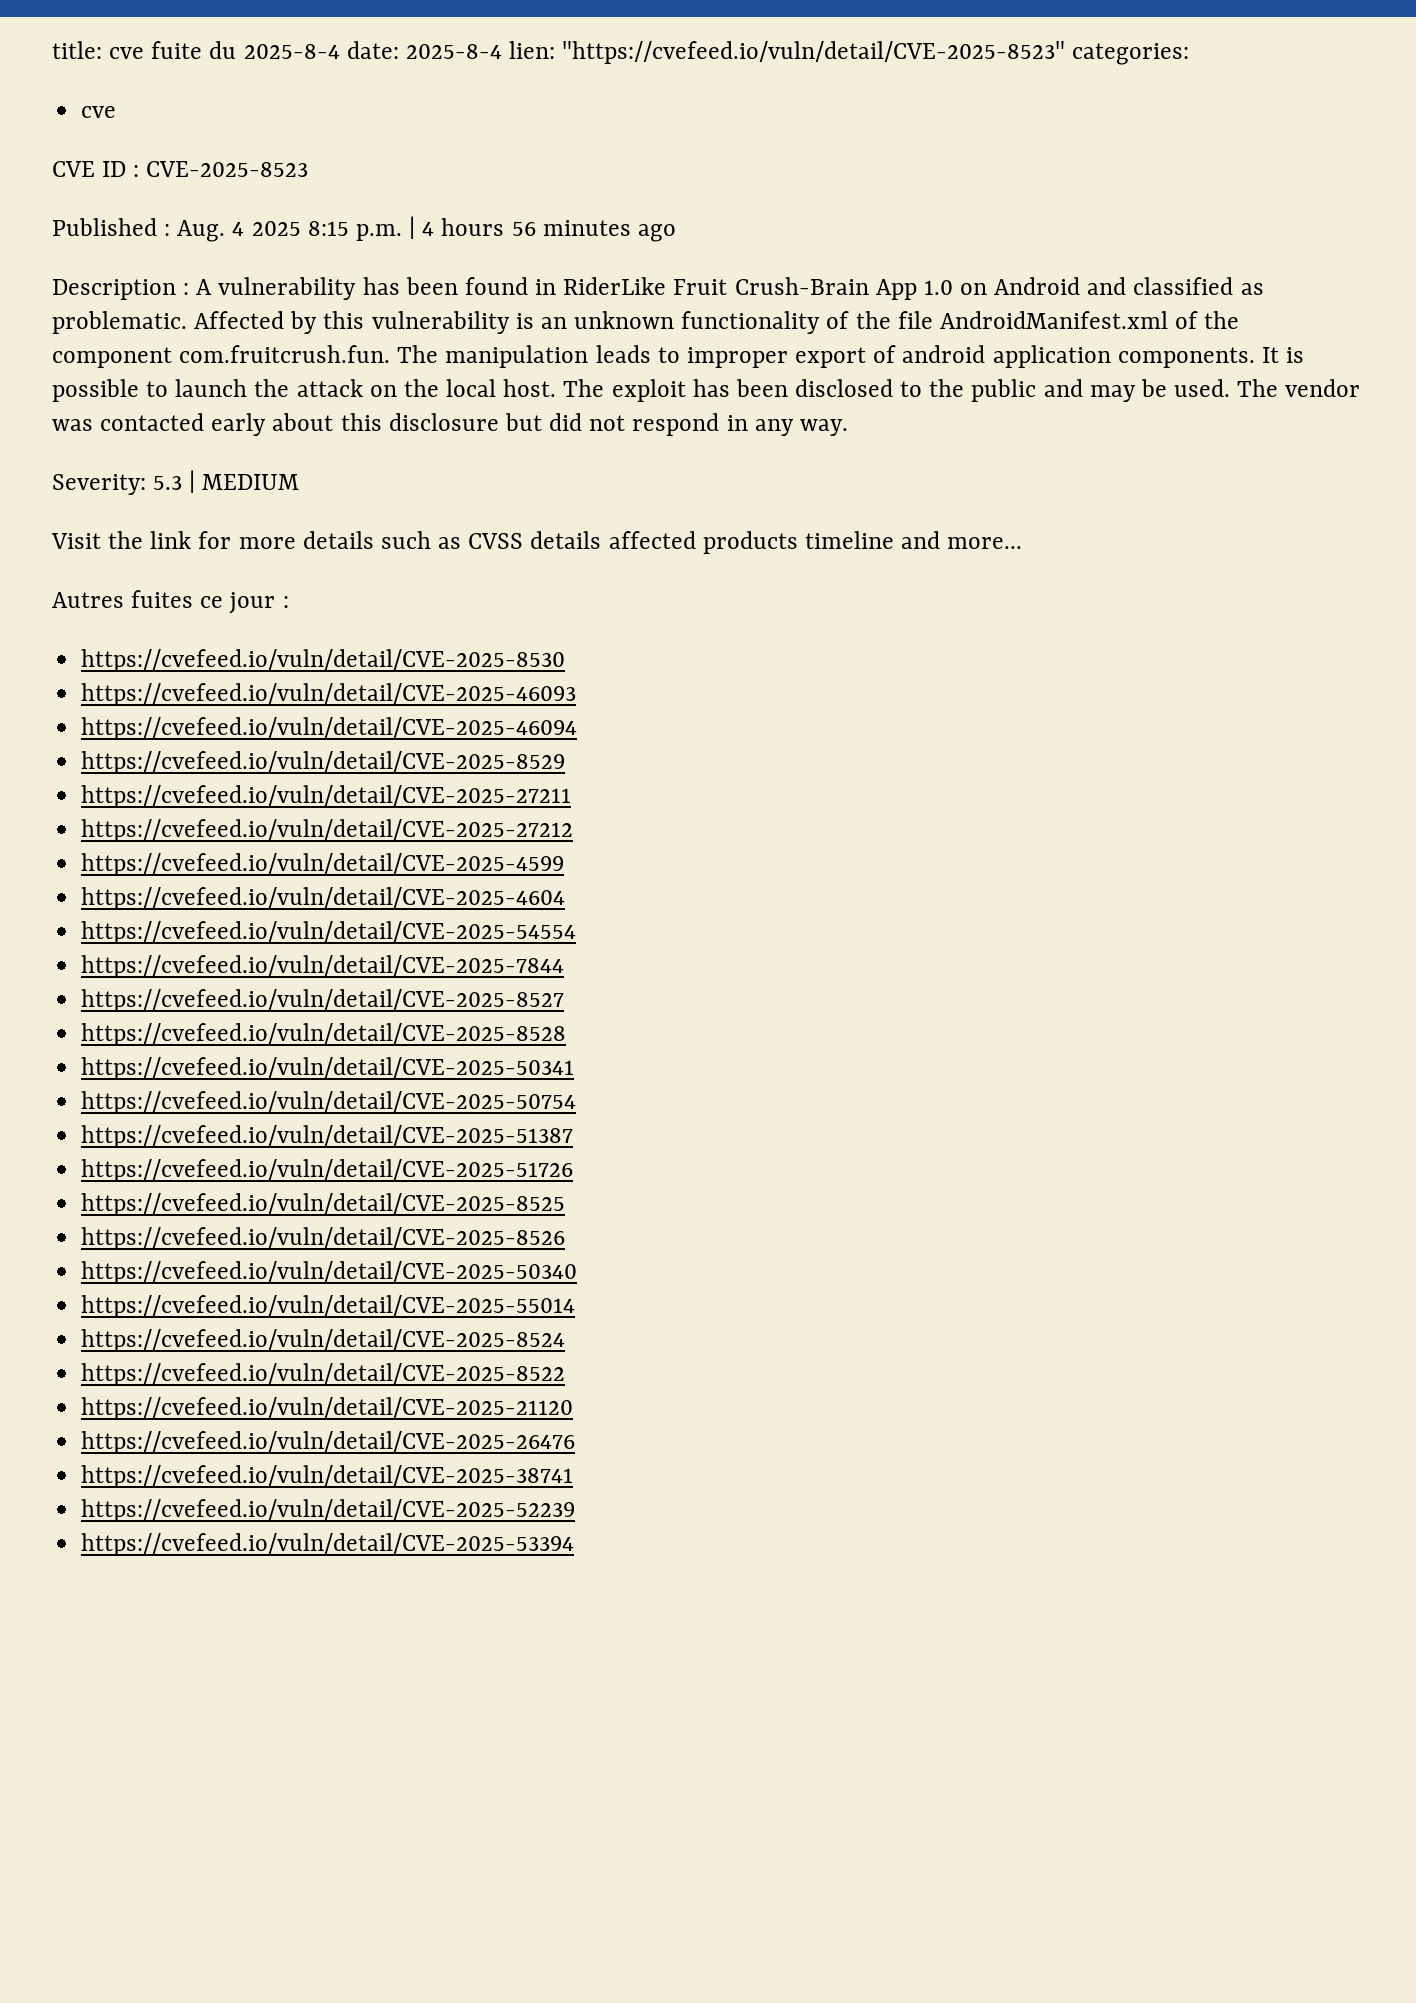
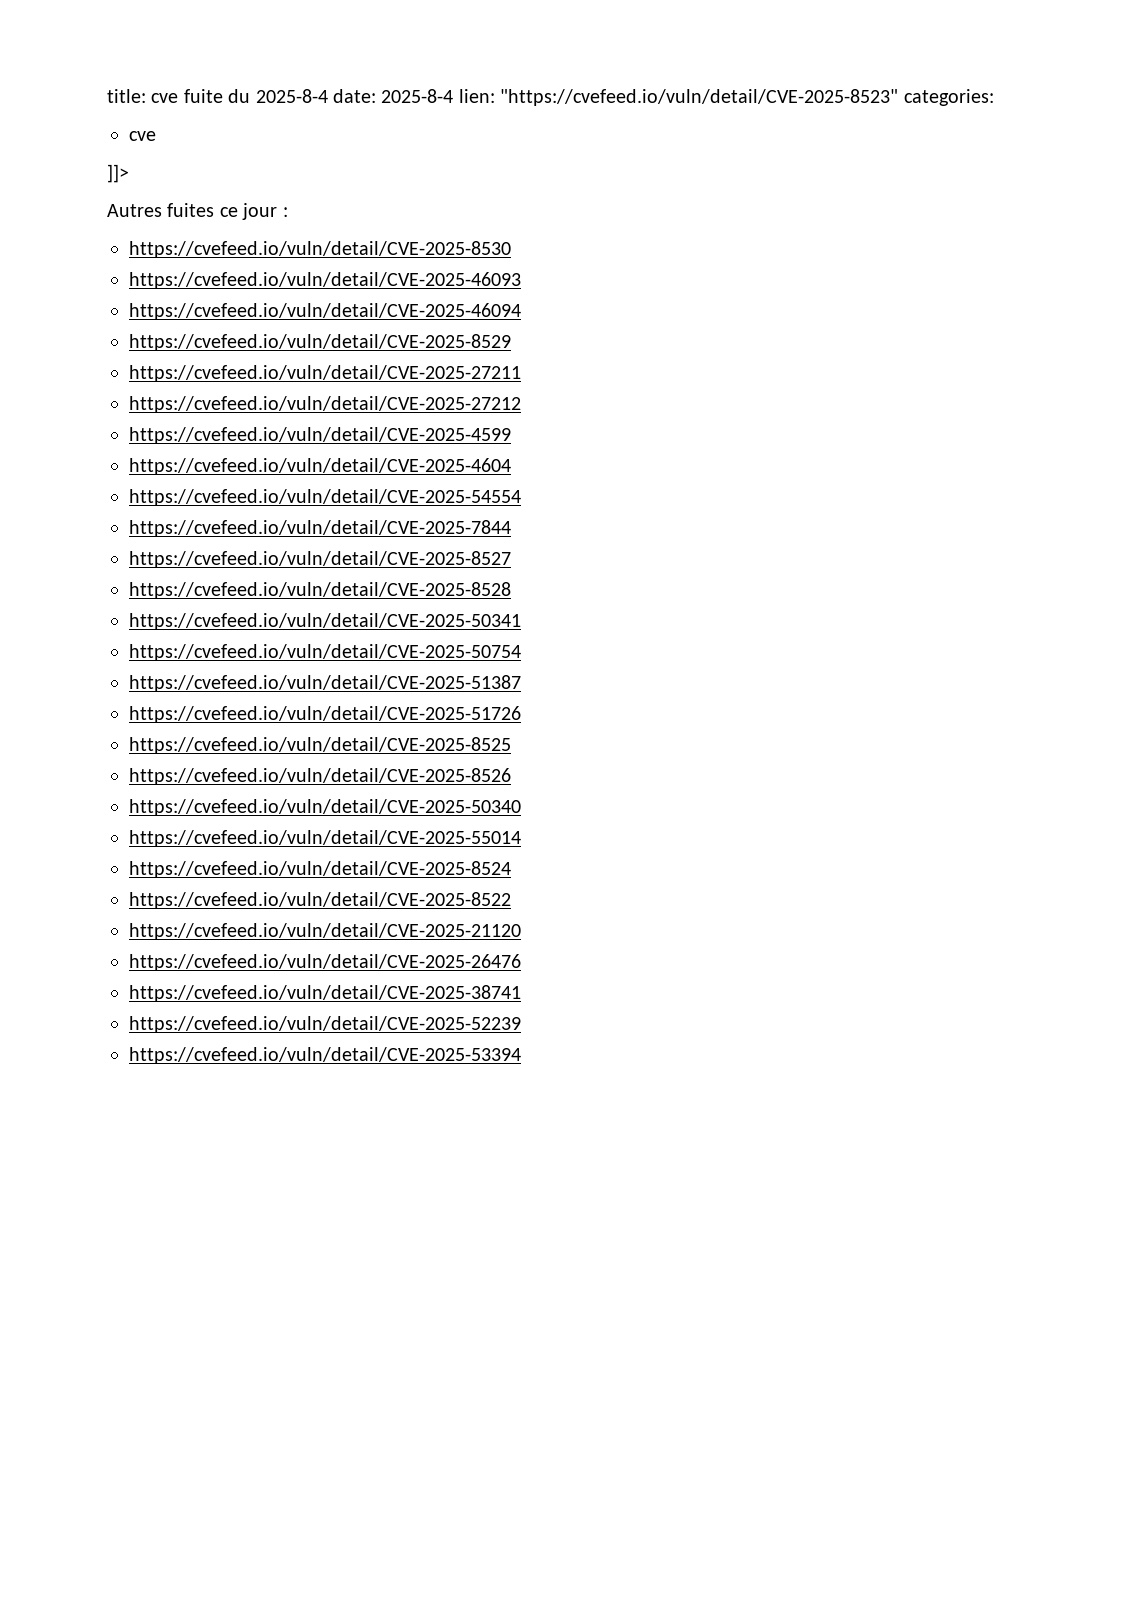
- CVE ID : CVE-2025-8523
- Published : Aug. 4 2025 8:15 p.m. | 4 hours 56 minutes ago
- Description : A vulnerability has been found in RiderLike Fruit Crush-Brain App 1.0 on Android and classified as problematic. Affected by this vulnerability is an unknown functionality of the file AndroidManifest.xml of the component com.fruitcrush.fun. The manipulation leads to improper export of android application components. It is possible to launch the attack on the local host. The exploit has been disclosed to the public and may be used. The vendor was contacted early about this disclosure but did not respond in any way.
- Severity: 5.3 | MEDIUM
- Visit the link for more details such as CVSS details affected products timeline and more...
+ ]]>

